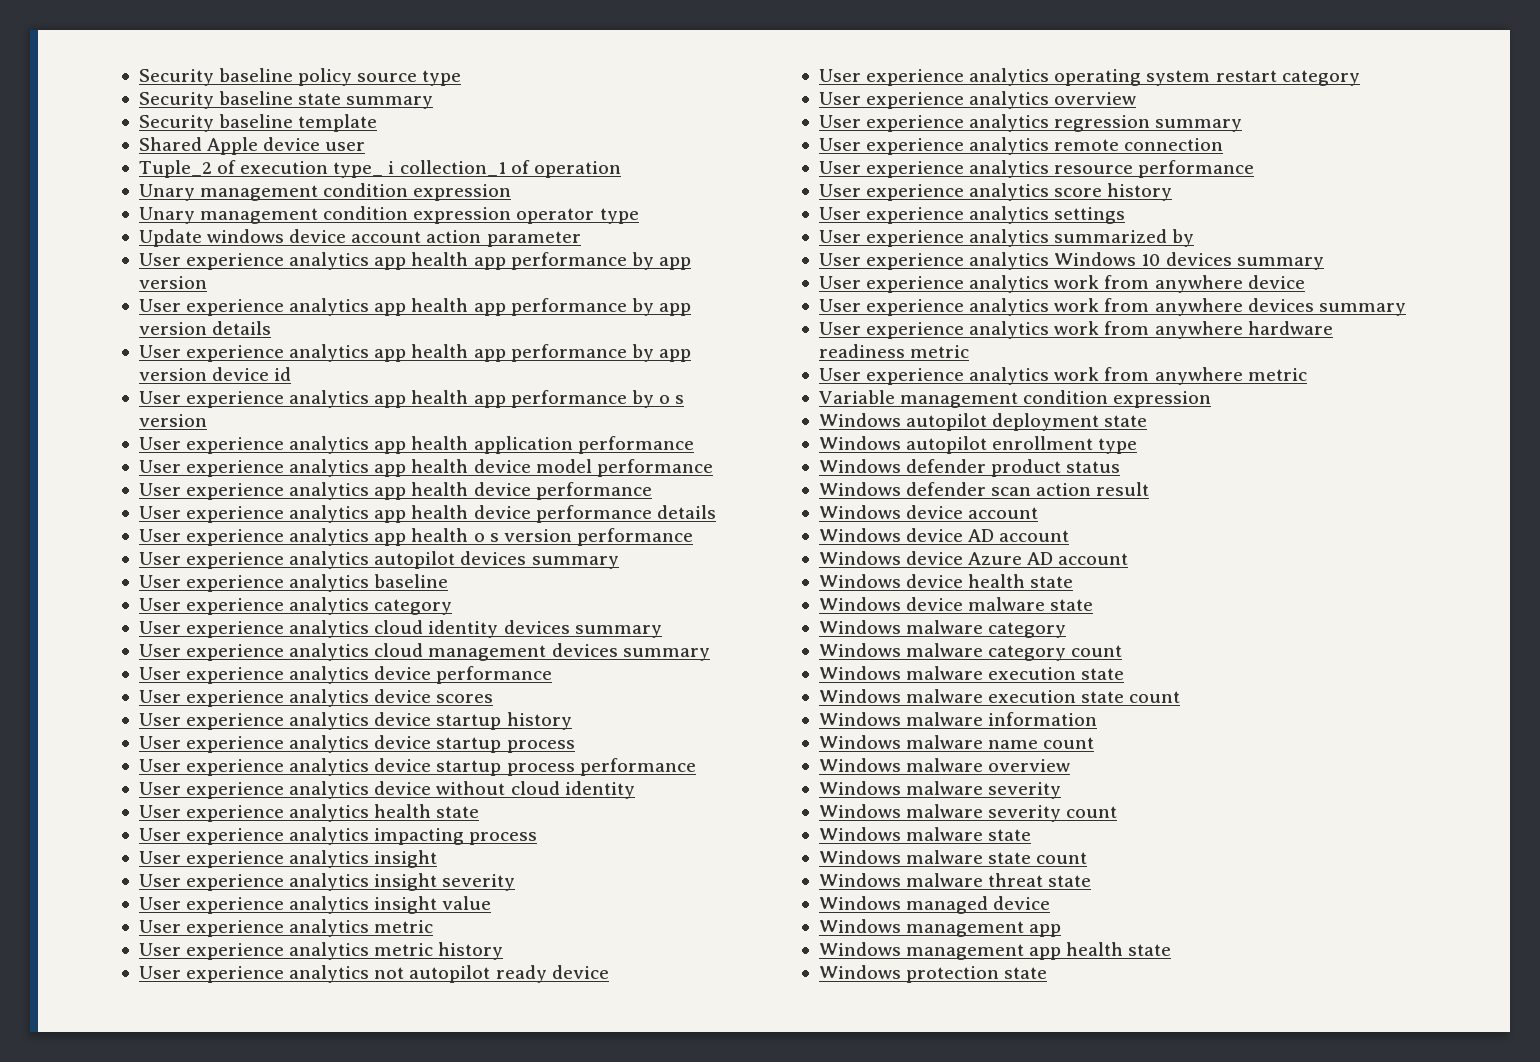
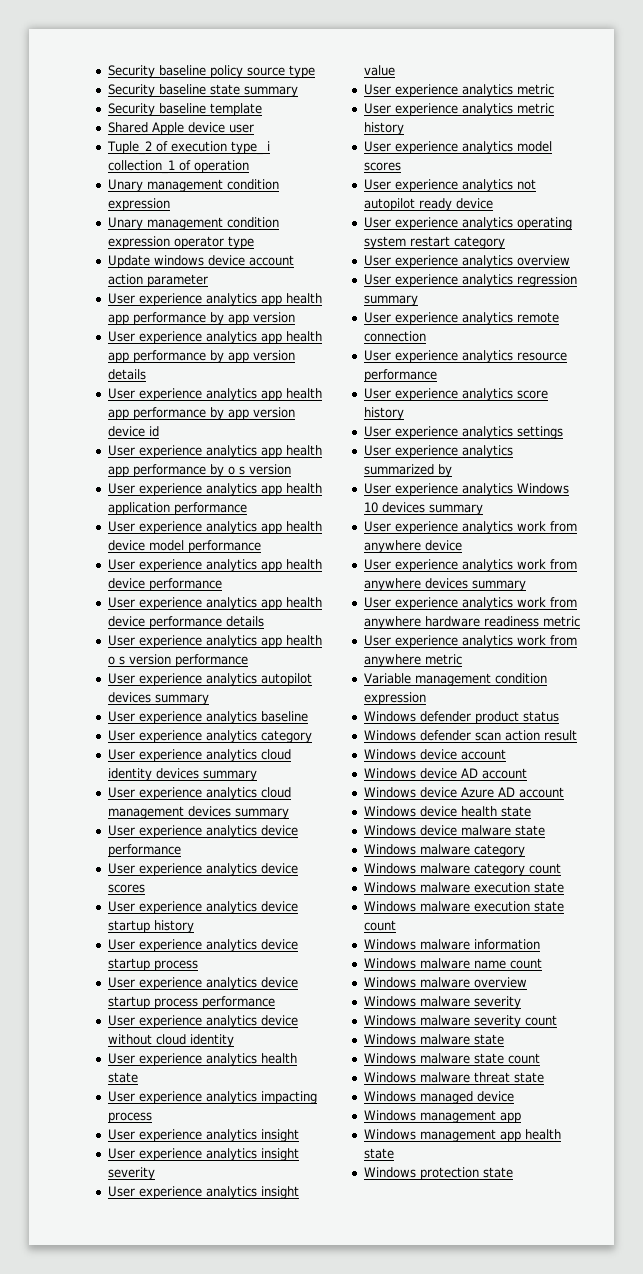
+ User experience analytics model scores
- Windows autopilot deployment state
- Windows autopilot enrollment type

